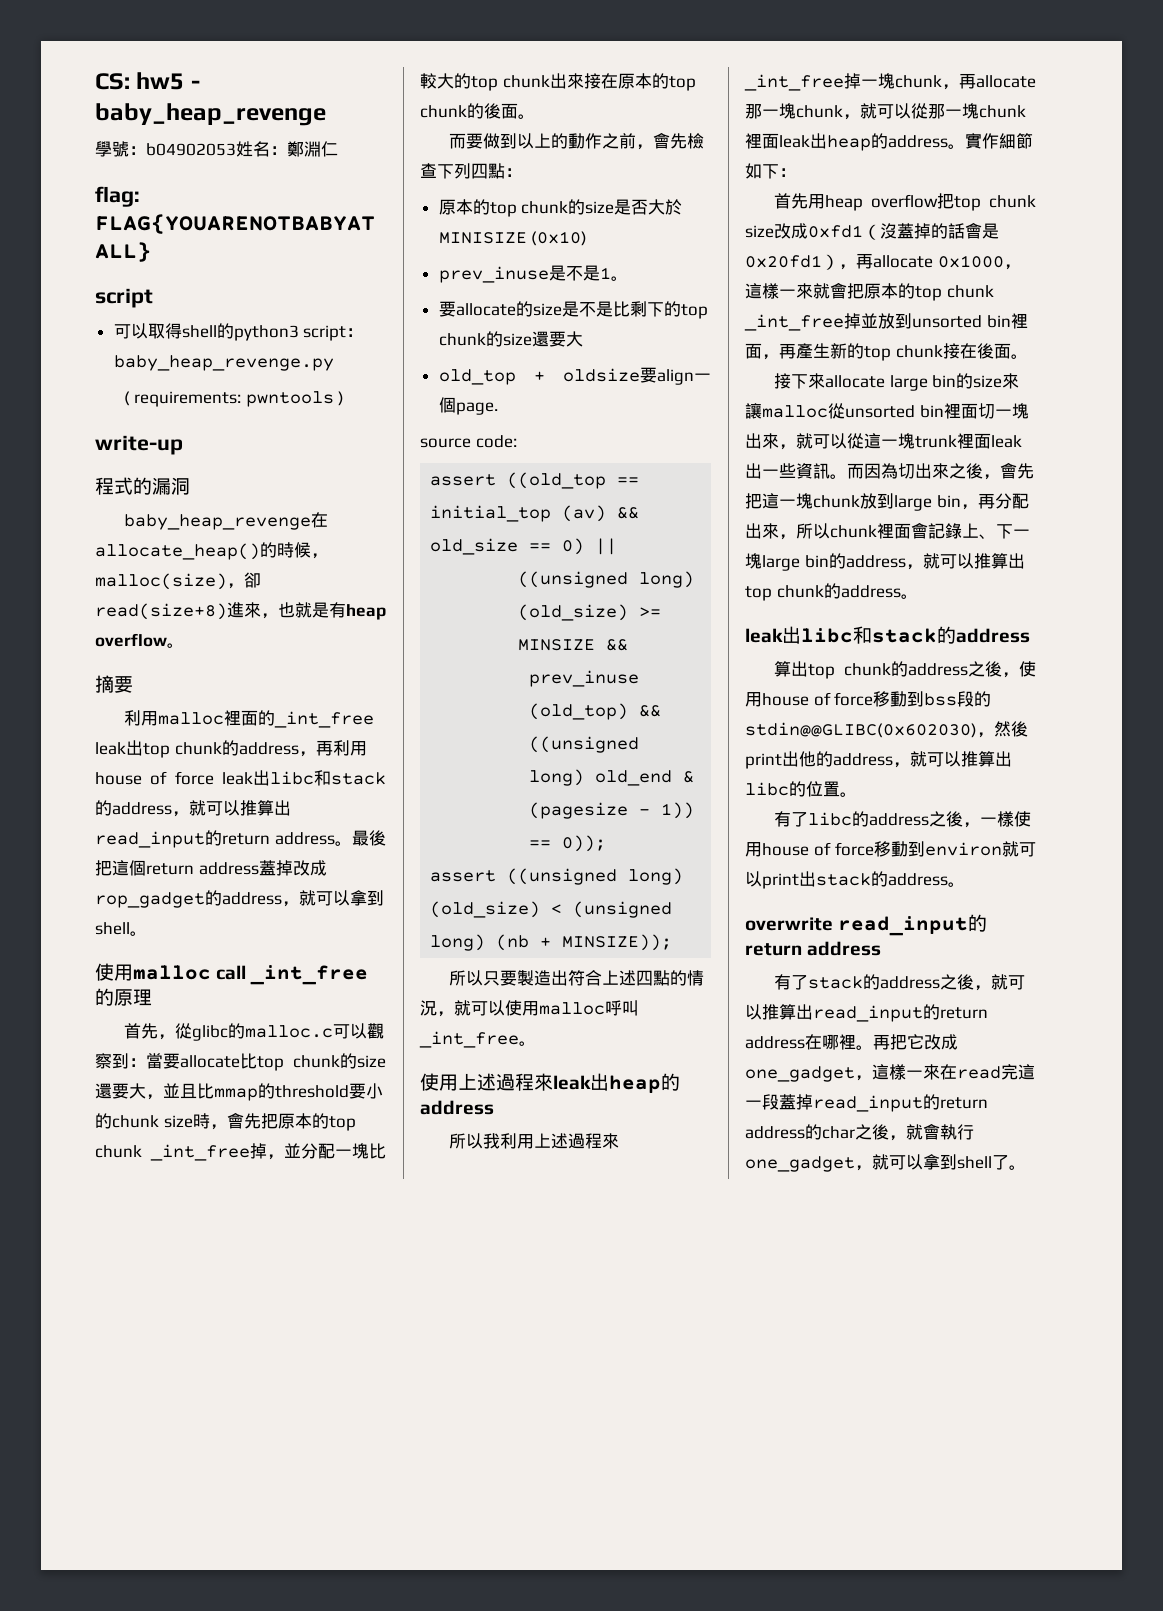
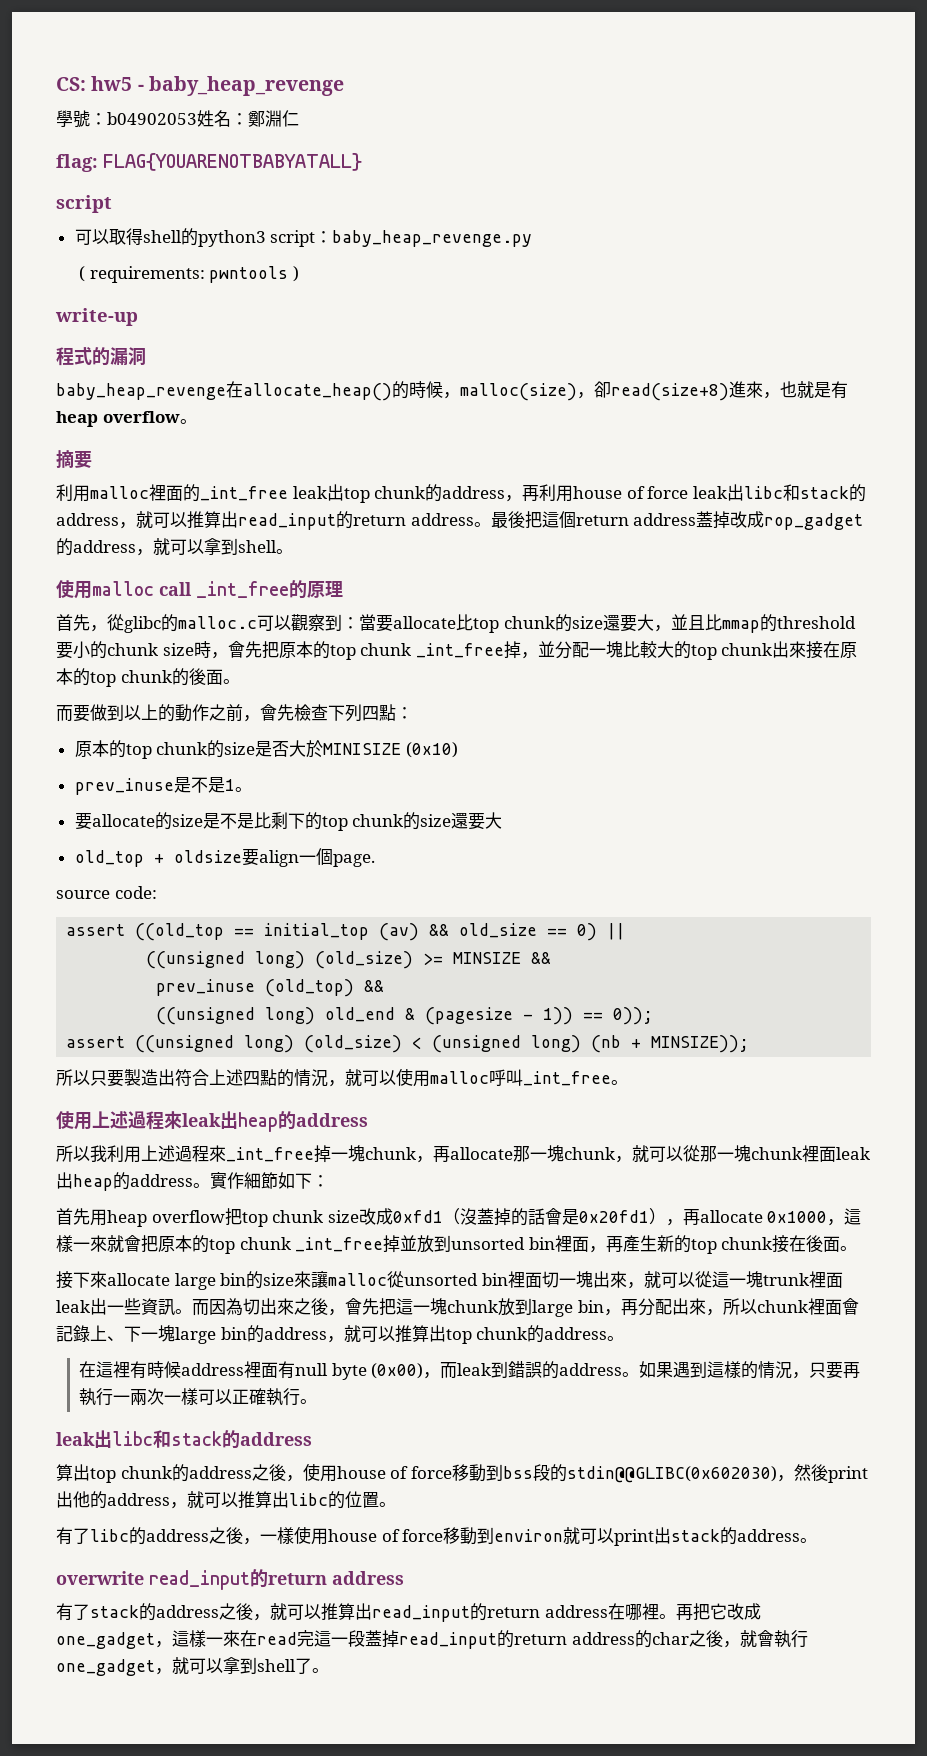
+ 在這裡有時候address裡面有null byte (0x00)，而leak到錯誤的address。如果遇到這樣的情況，只要再執行一兩次一樣可以正確執行。

